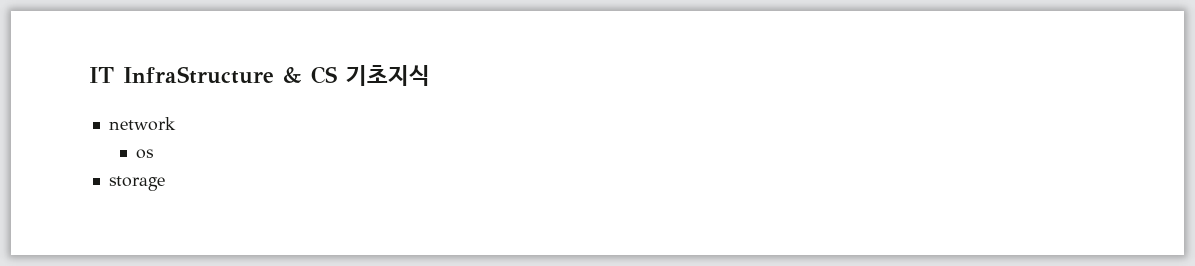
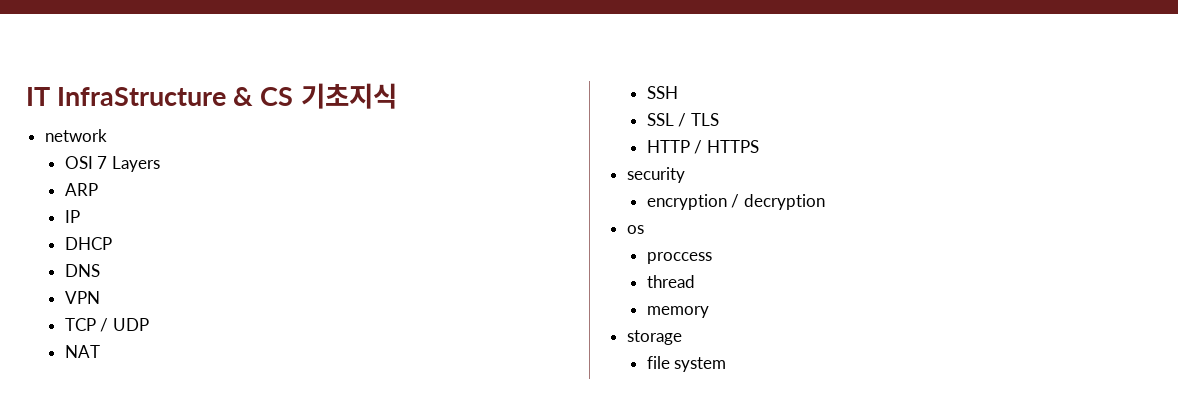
+ OSI 7 Layers
+ ARP
+ IP
+ DHCP
+ DNS
+ VPN
+ TCP / UDP
+ NAT
+ SSH
+ SSL / TLS
+ HTTP / HTTPS
+ security
+ encryption / decryption
  os
+ proccess
+ thread
+ memory
+ file system

